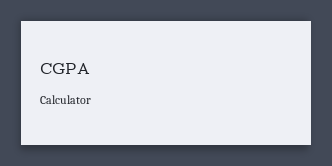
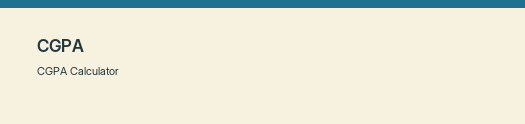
- Calculator
+ CGPA Calculator

